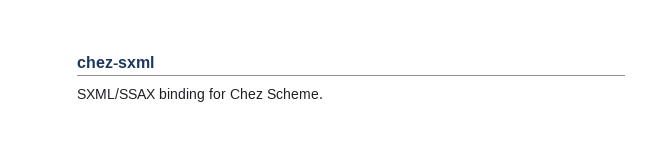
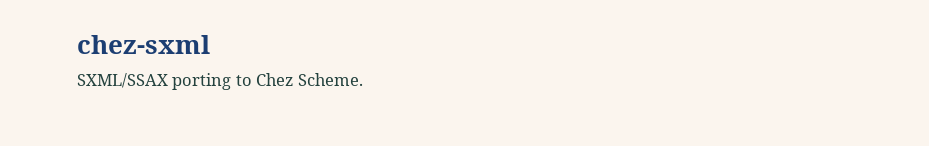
- SXML/SSAX binding for Chez Scheme.
+ SXML/SSAX porting to Chez Scheme.

